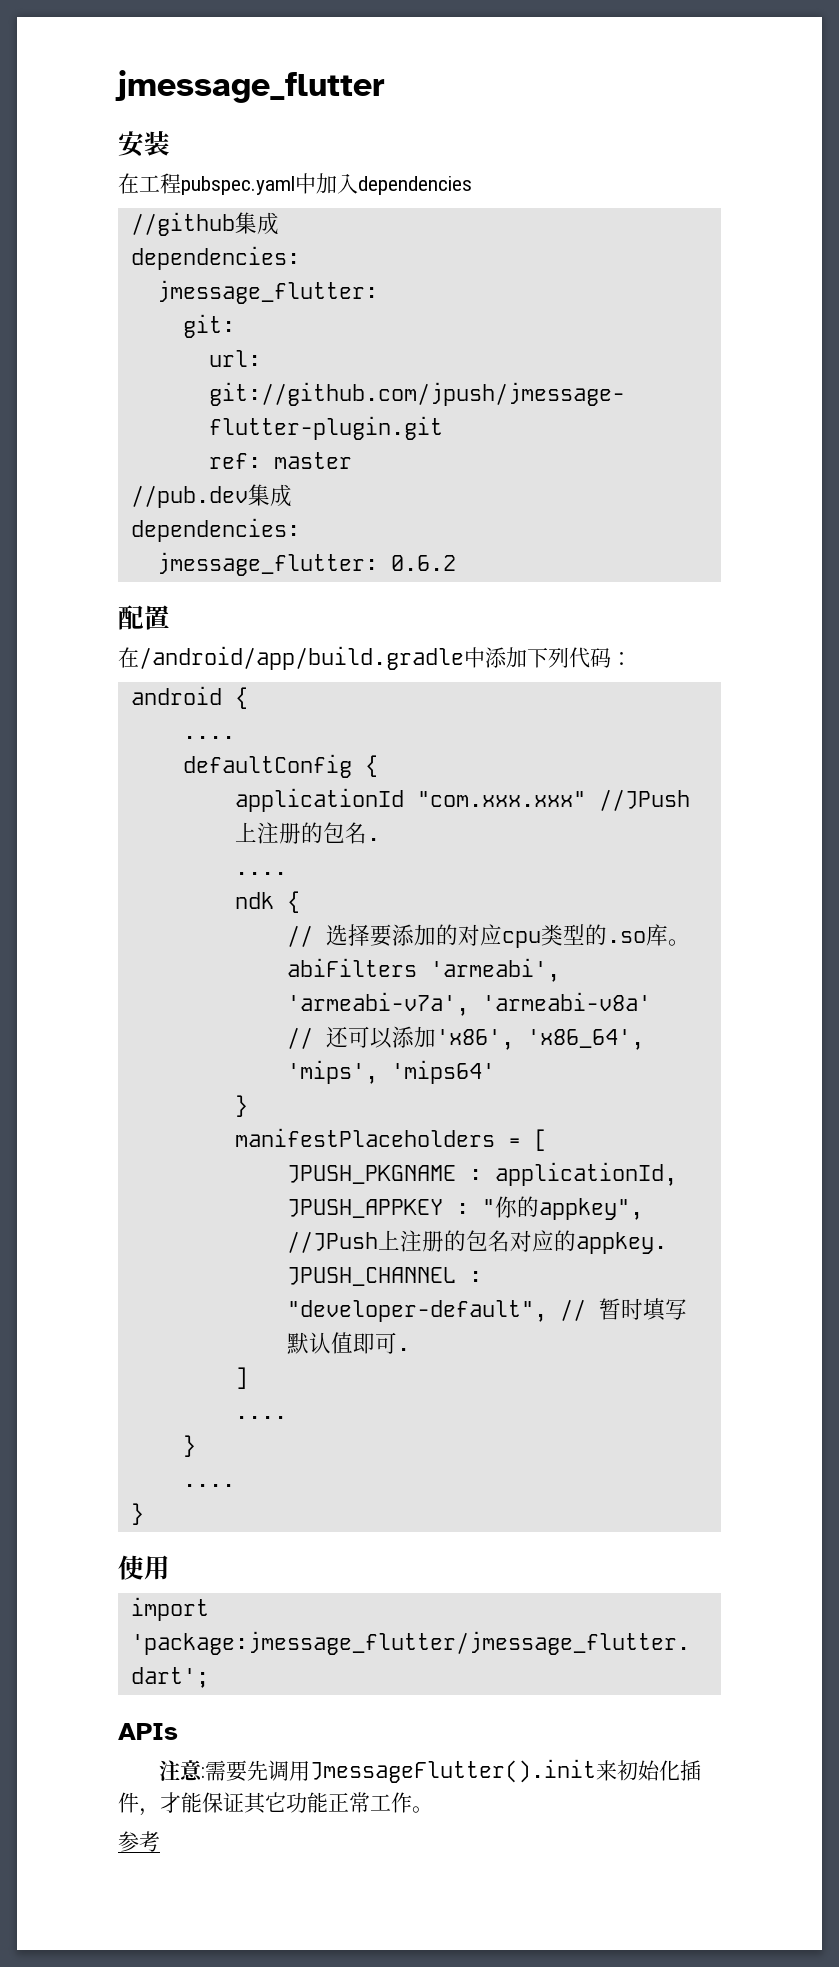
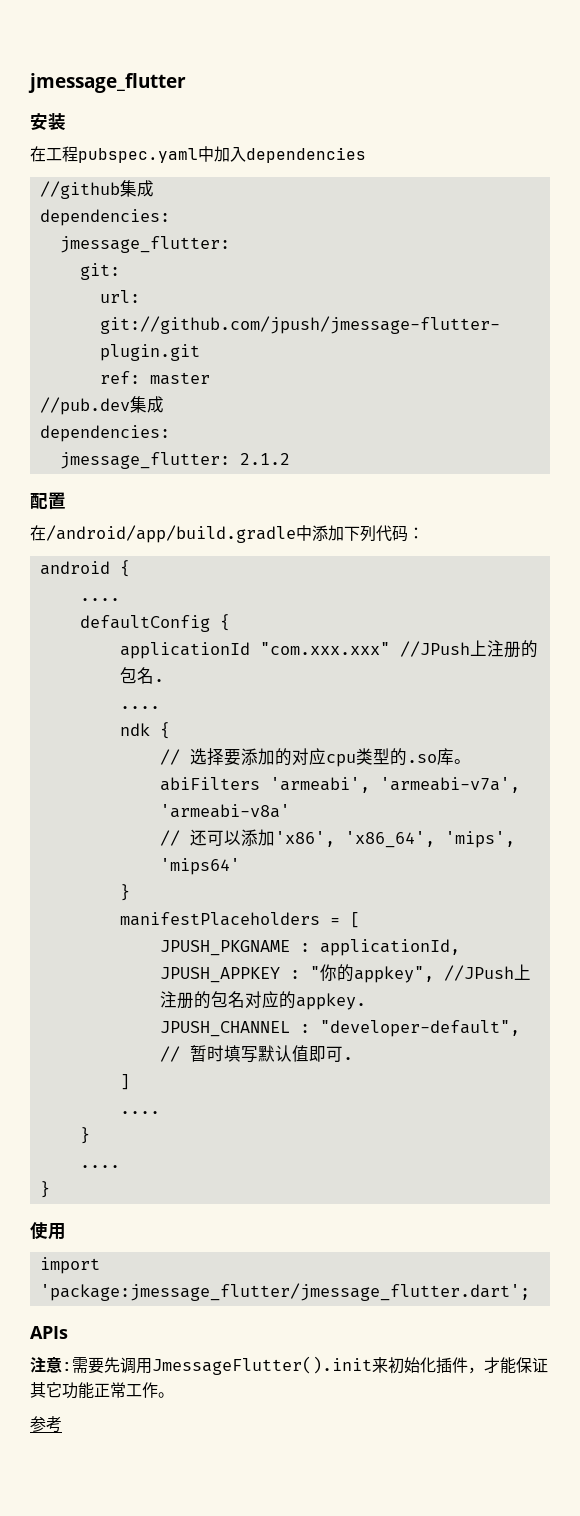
- jmessage_flutter: 0.6.2
+ jmessage_flutter: 2.1.2

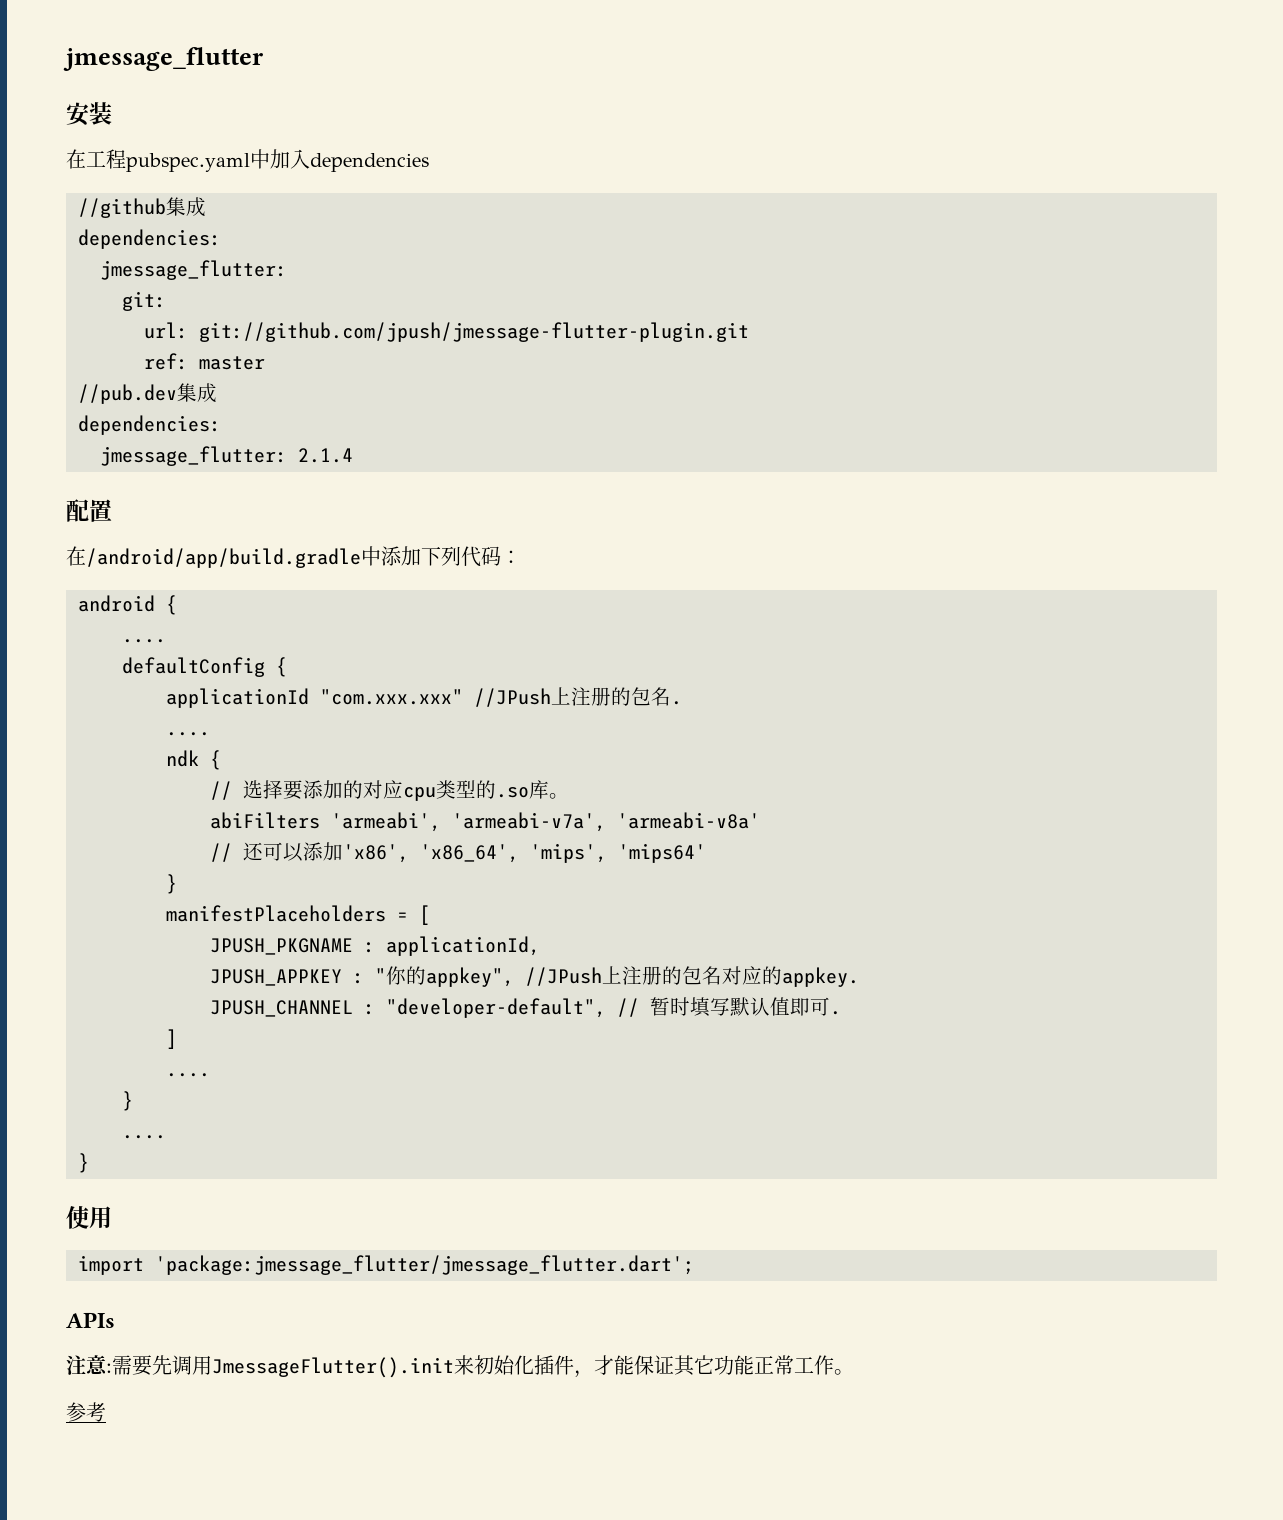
- jmessage_flutter: 2.1.2
+ jmessage_flutter: 2.1.4

